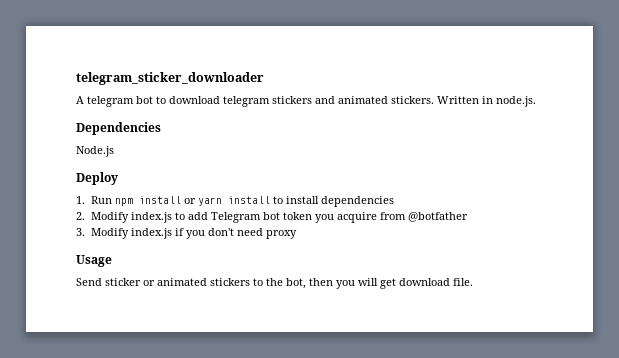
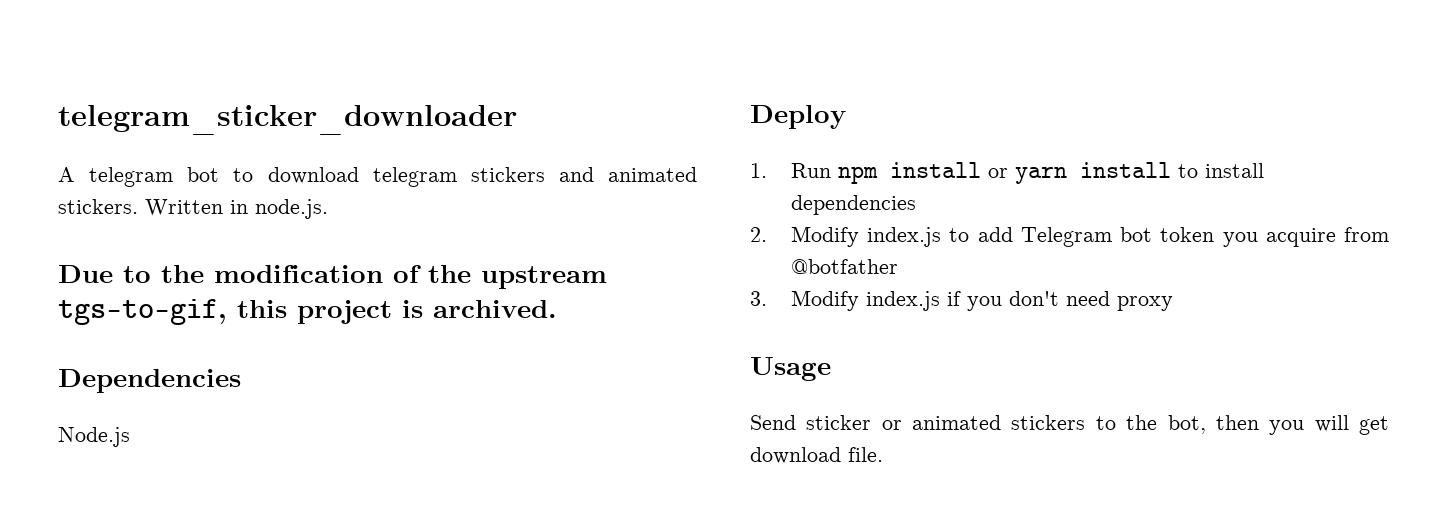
+ Due to the modification of the upstream tgs-to-gif, this project is archived.

